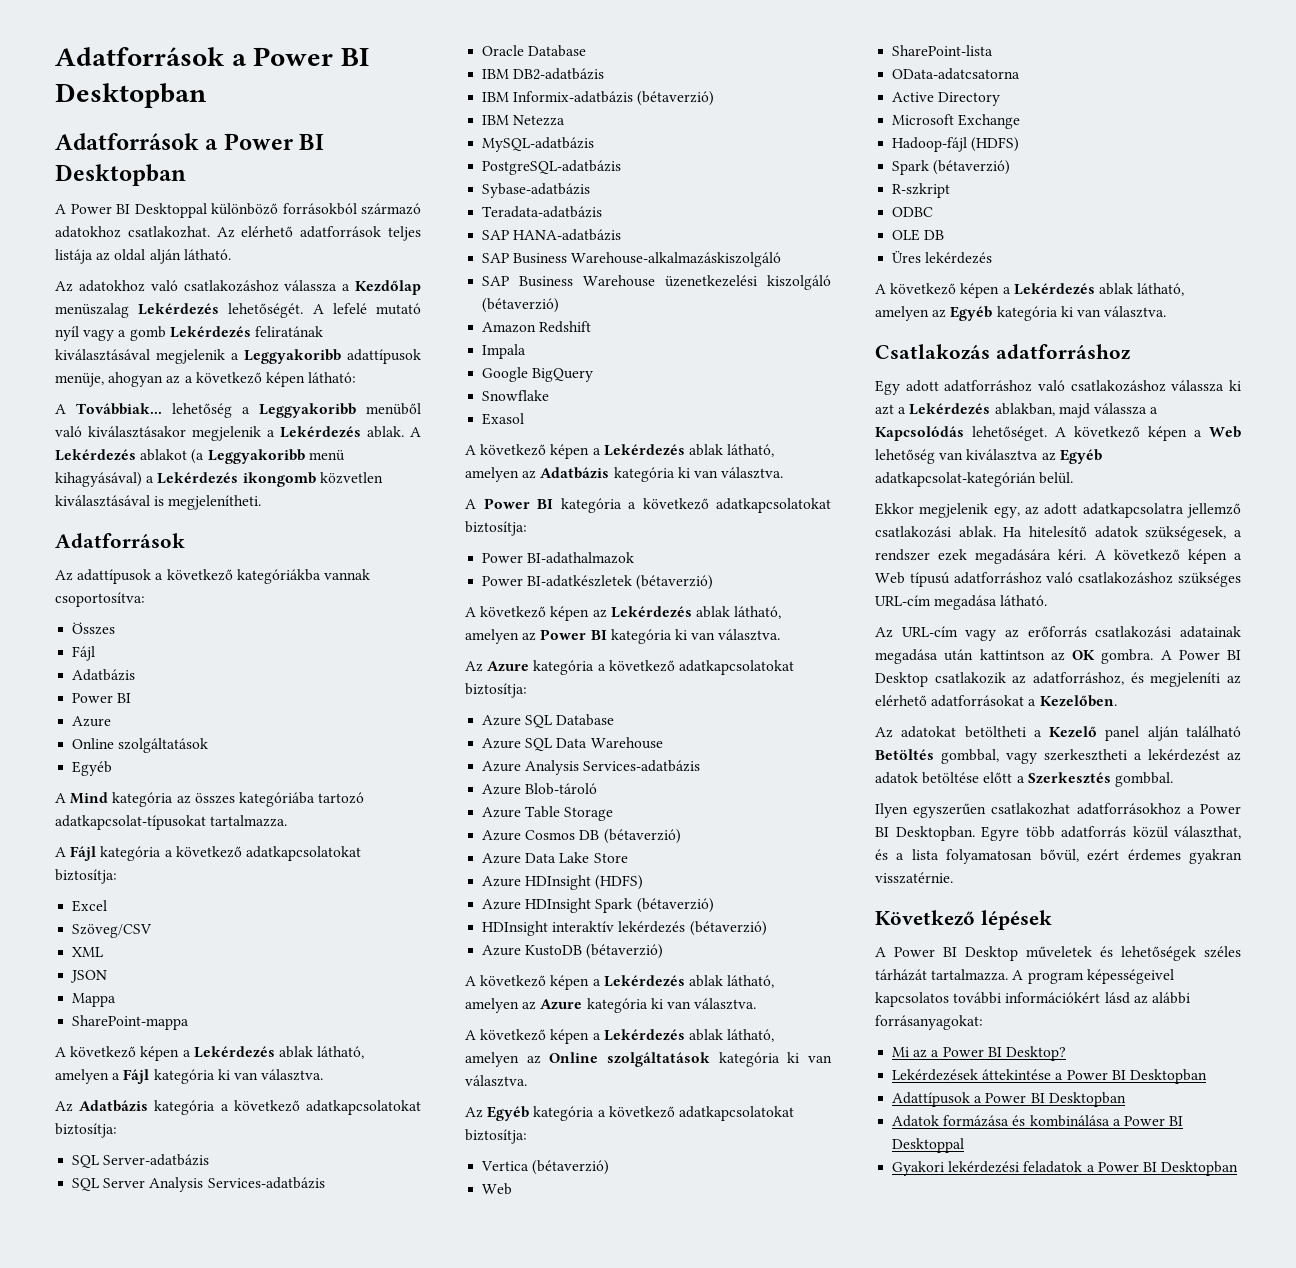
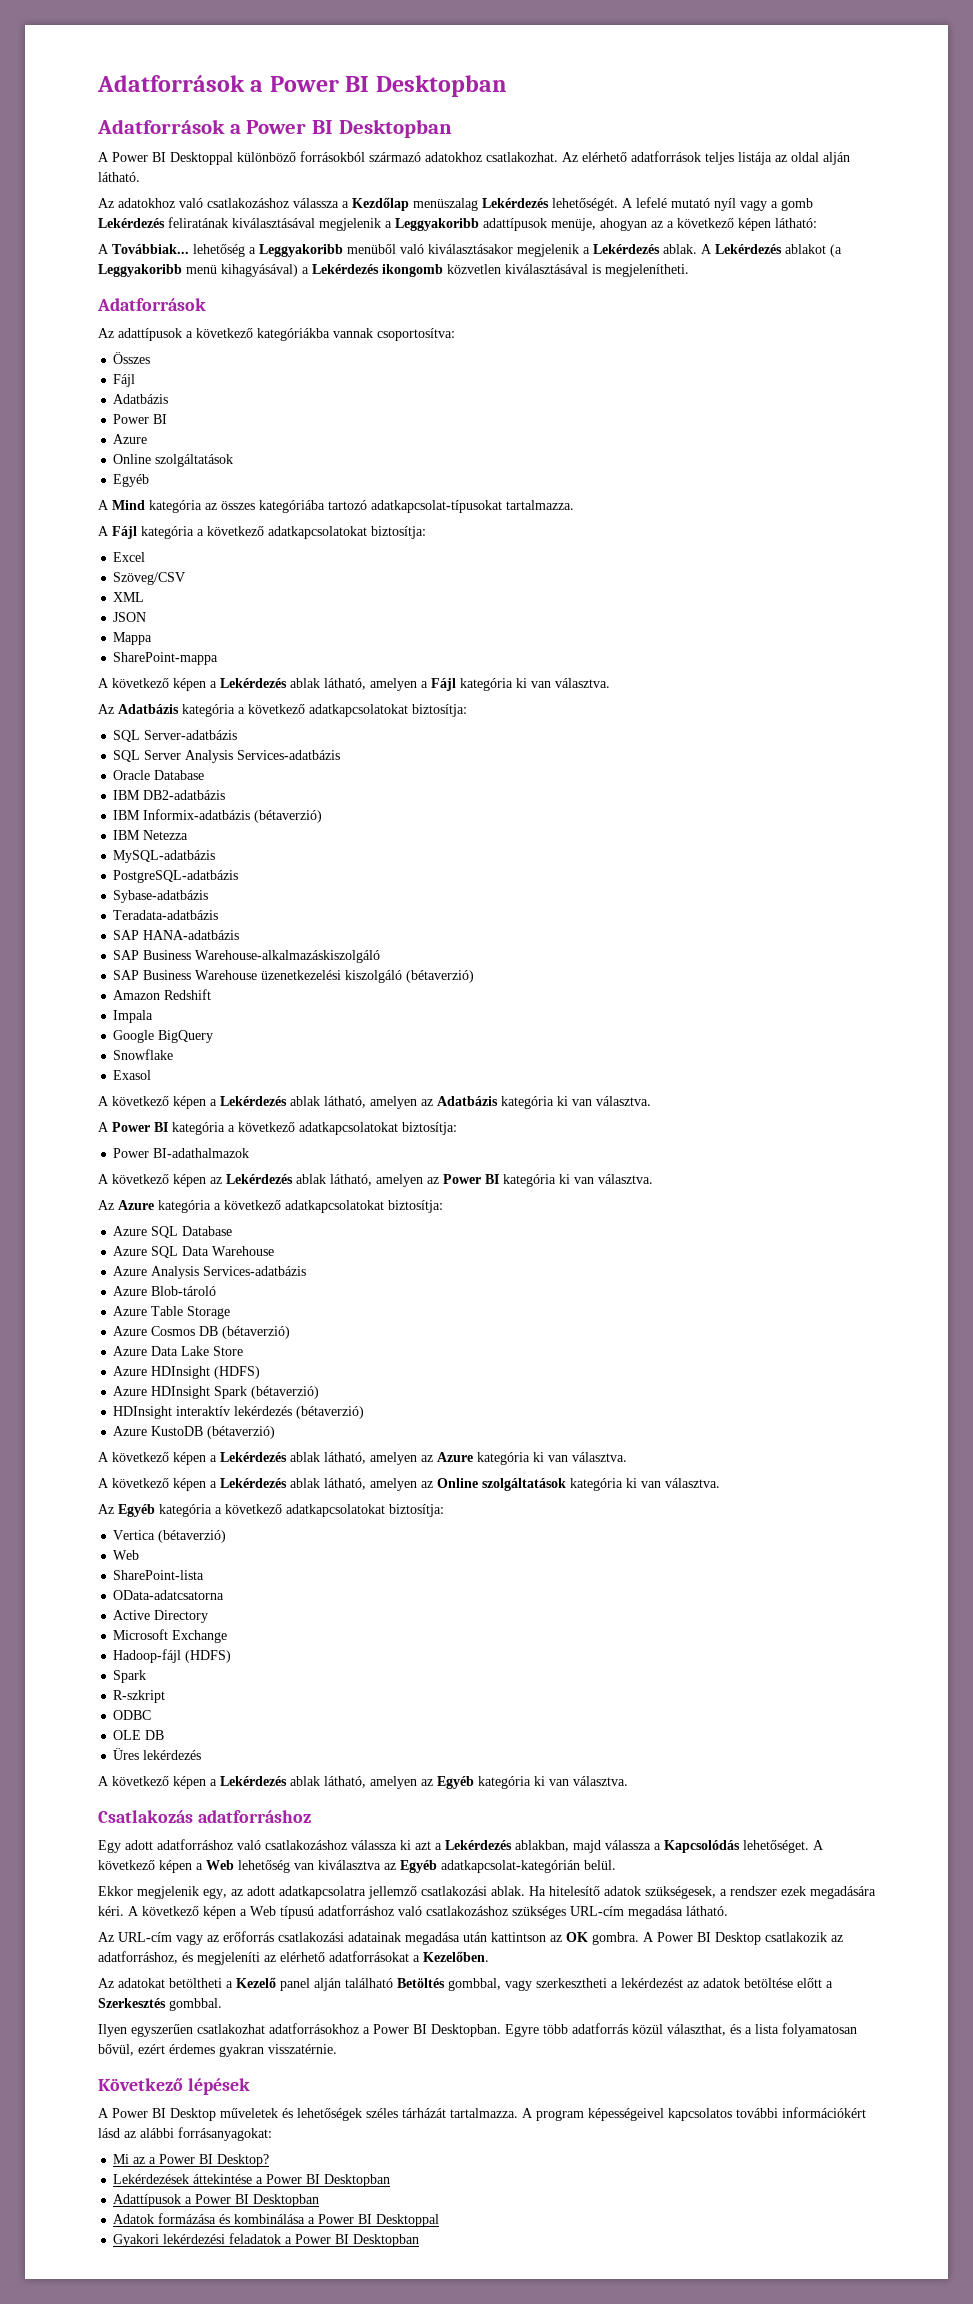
- Power BI-adatkészletek (bétaverzió)
  Hadoop-fájl (HDFS)
- Spark (bétaverzió)
+ Spark

